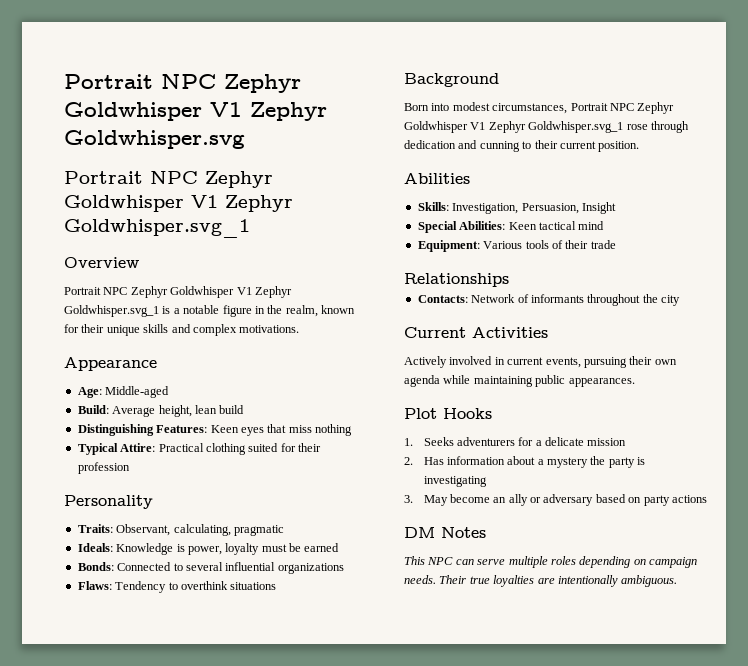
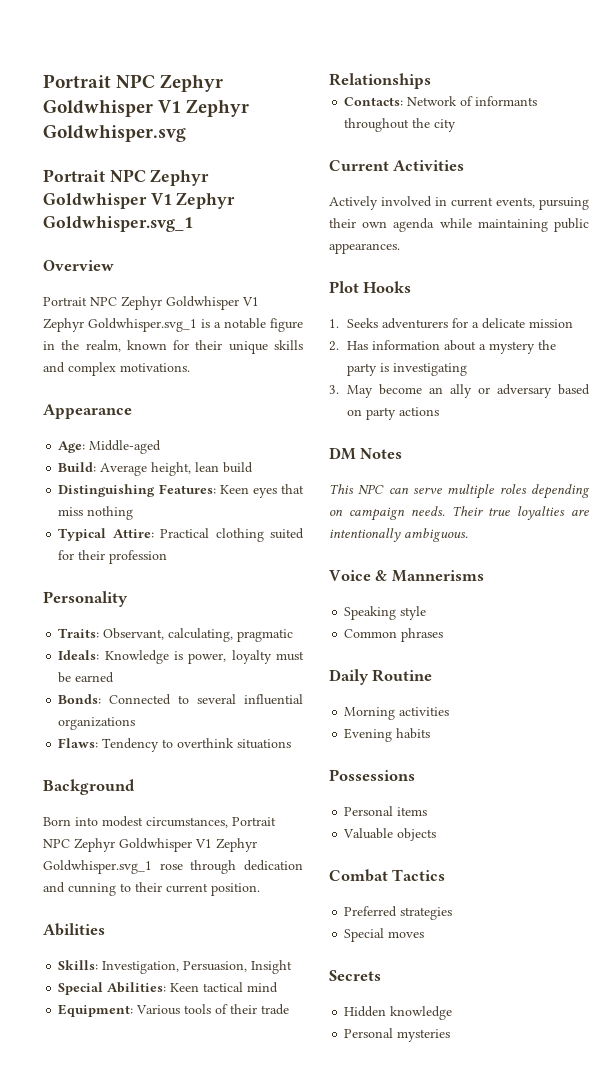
+ Voice & Mannerisms
+ Speaking style
+ Common phrases
+ Daily Routine
+ Morning activities
+ Evening habits
+ Possessions
+ Personal items
+ Valuable objects
+ Combat Tactics
+ Preferred strategies
+ Special moves
+ Secrets
+ Hidden knowledge
+ Personal mysteries

